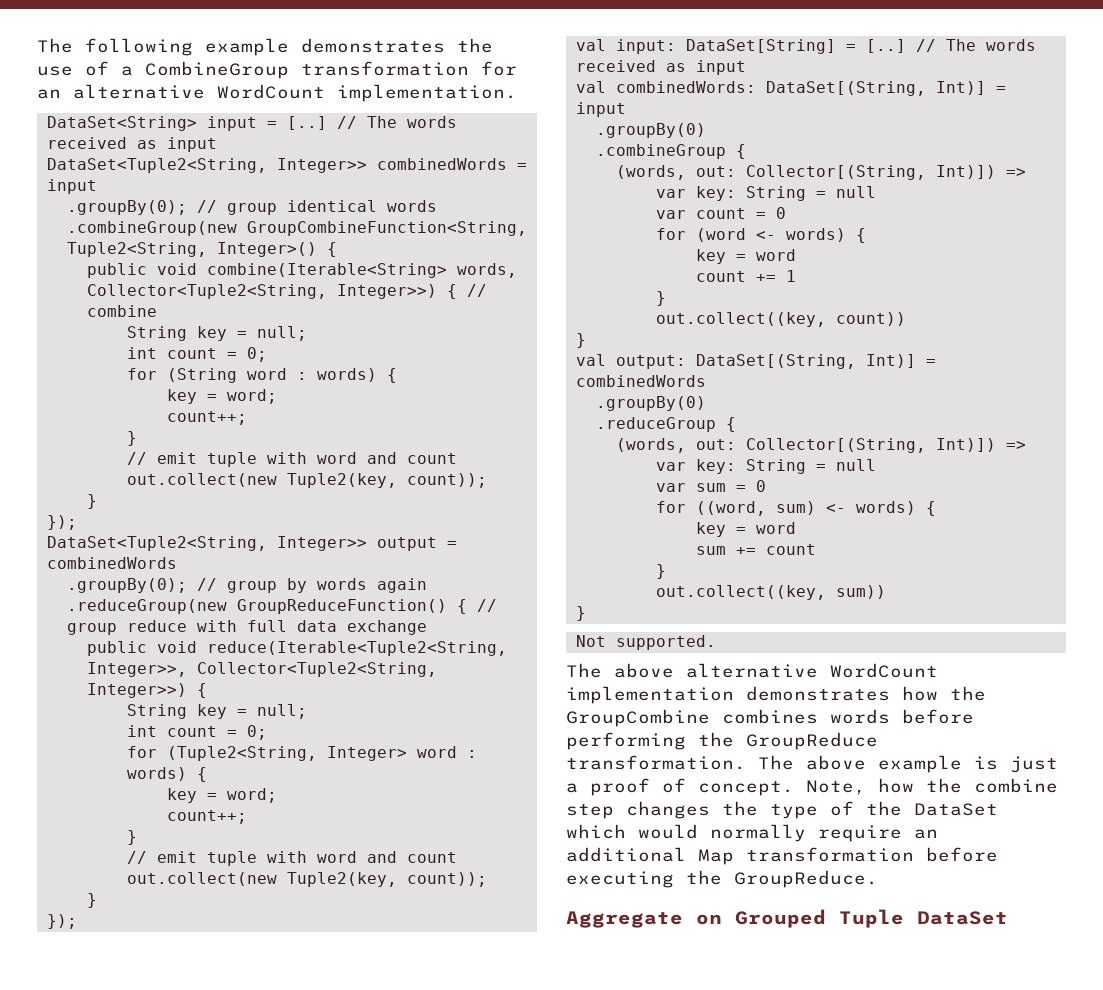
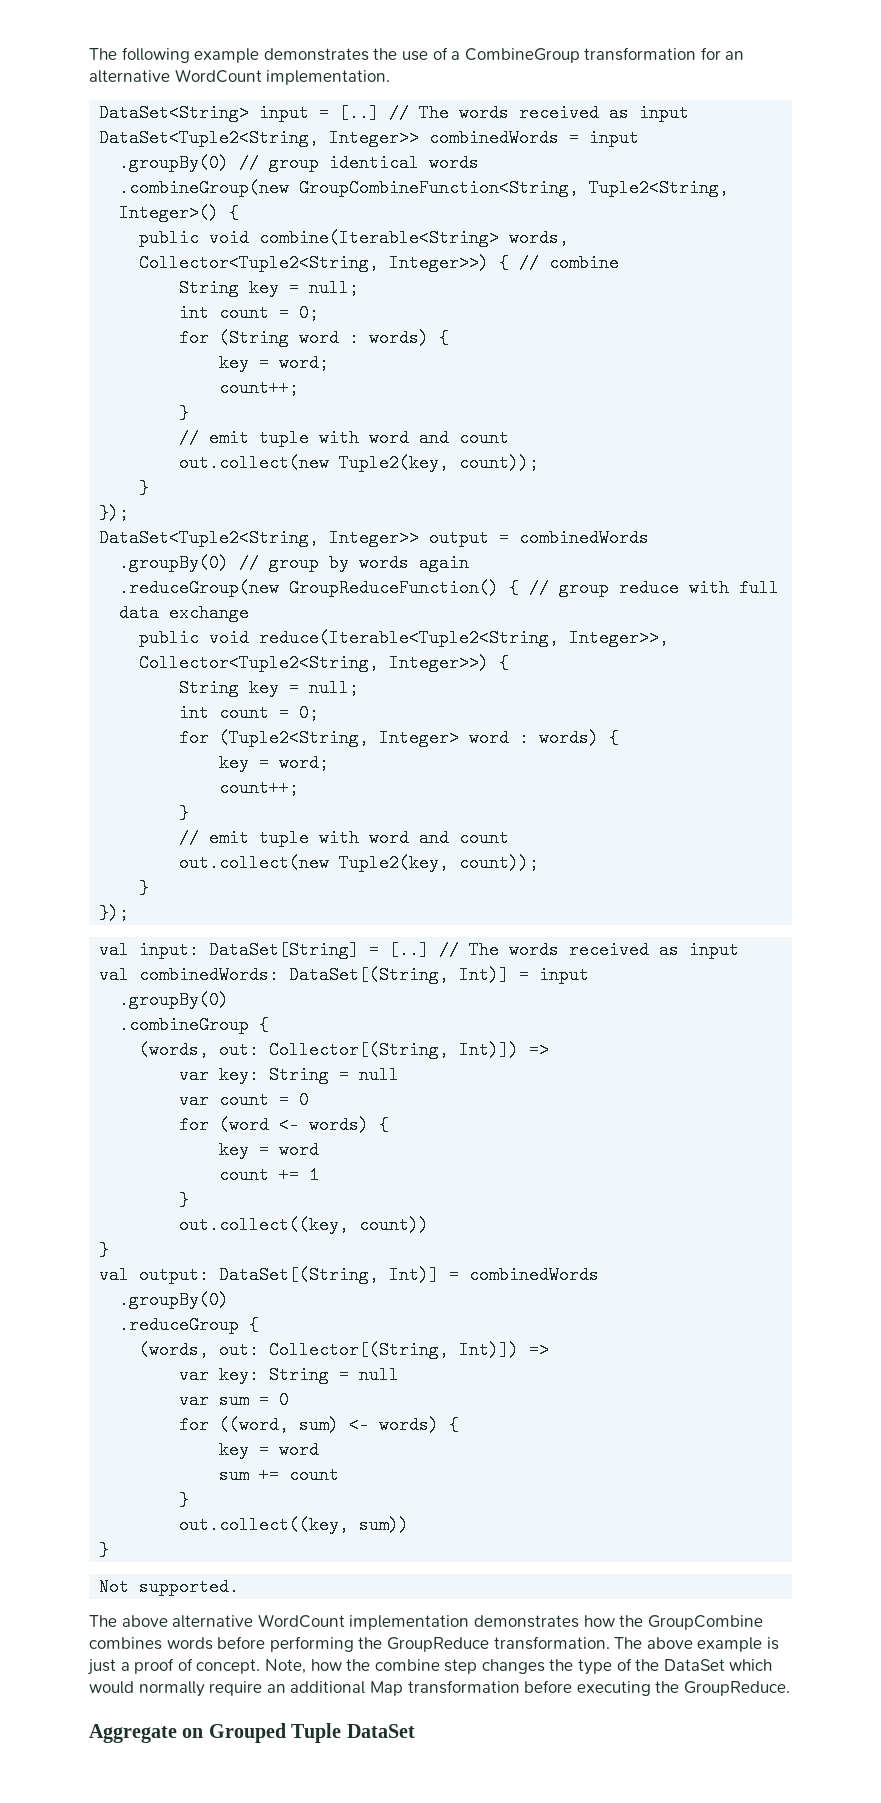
- .groupBy(0); // group identical words
+ .groupBy(0) // group identical words
- .groupBy(0); // group by words again
+ .groupBy(0) // group by words again

